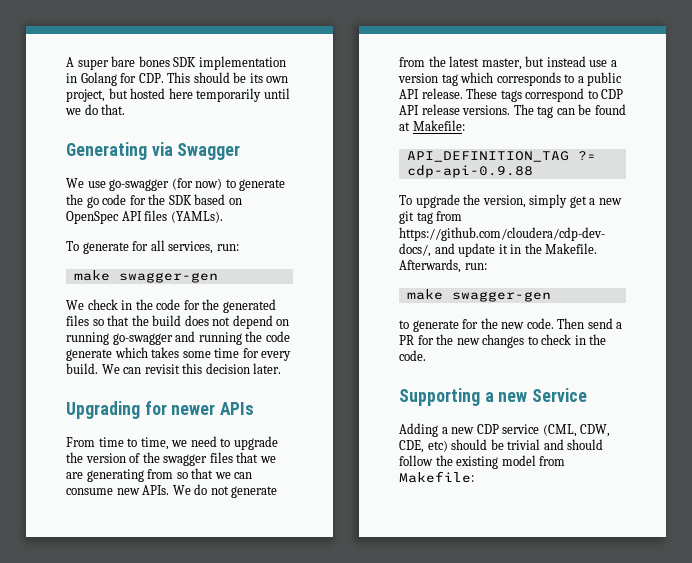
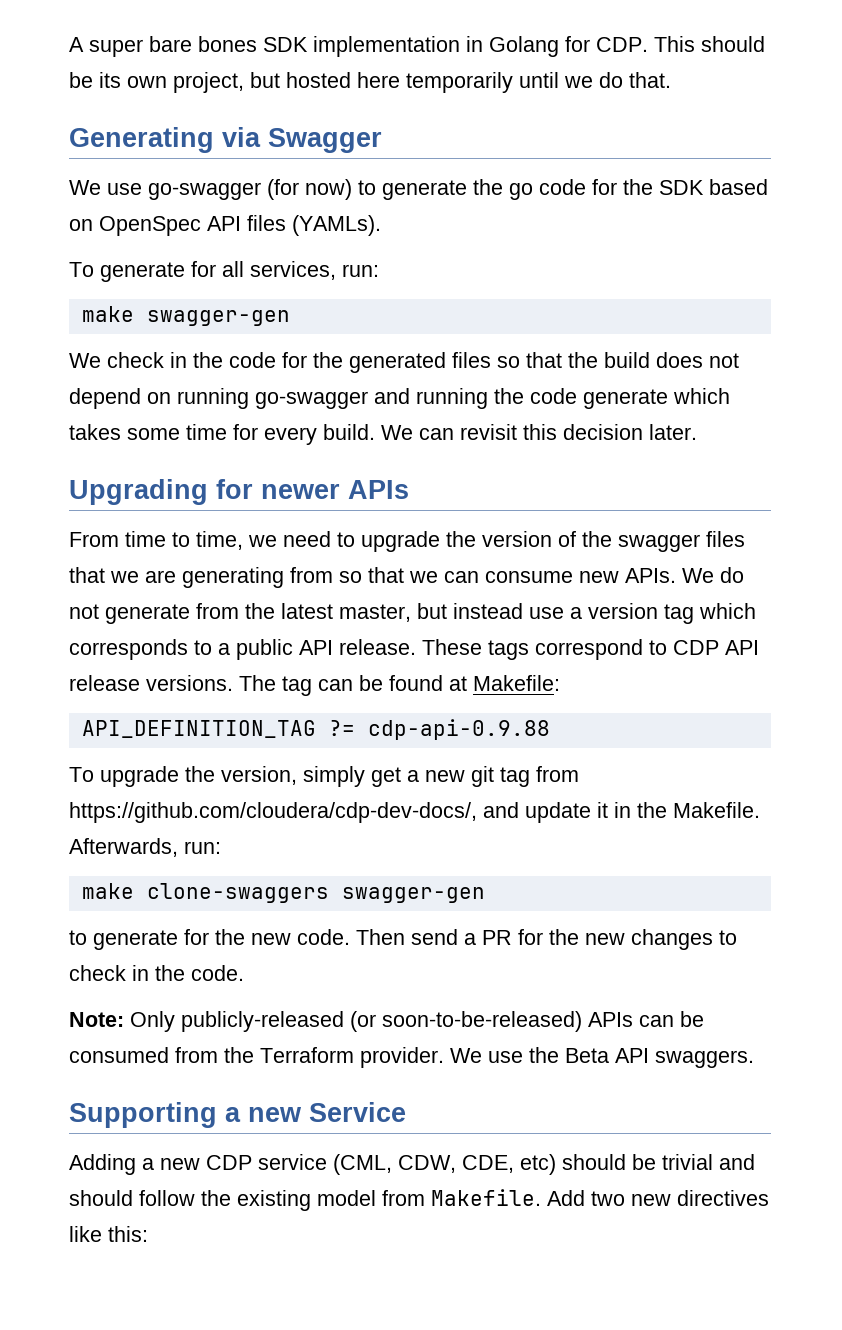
  Afterwards, run:
- make swagger-gen
+ make clone-swaggers swagger-gen
+ Note: Only publicly-released (or soon-to-be-released) APIs can be consumed from the Terraform provider. We use the Beta API swaggers.
- Adding a new CDP service (CML, CDW, CDE, etc) should be trivial and should follow the existing model from Makefile:
+ Adding a new CDP service (CML, CDW, CDE, etc) should be trivial and should follow the existing model from Makefile. Add two new directives like this:

